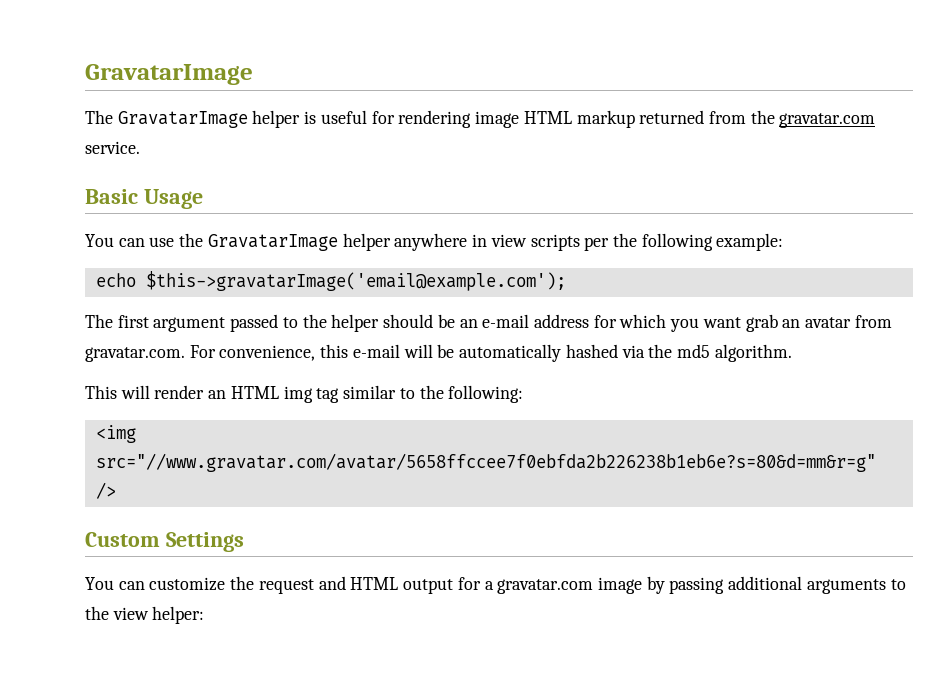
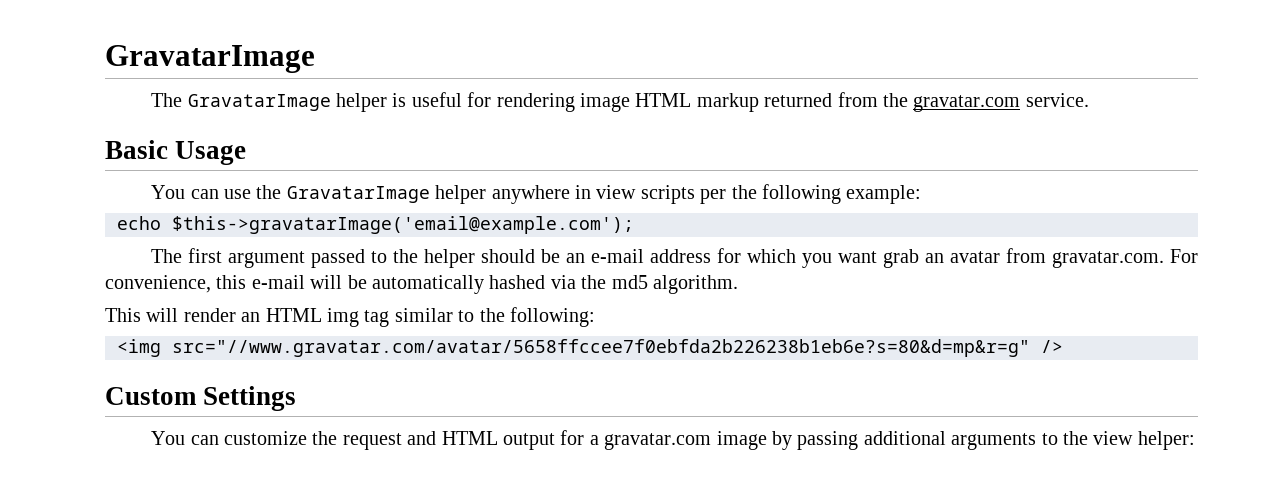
- <img src="//www.gravatar.com/avatar/5658ffccee7f0ebfda2b226238b1eb6e?s=80&d=mm&r=g" />
+ <img src="//www.gravatar.com/avatar/5658ffccee7f0ebfda2b226238b1eb6e?s=80&d=mp&r=g" />

